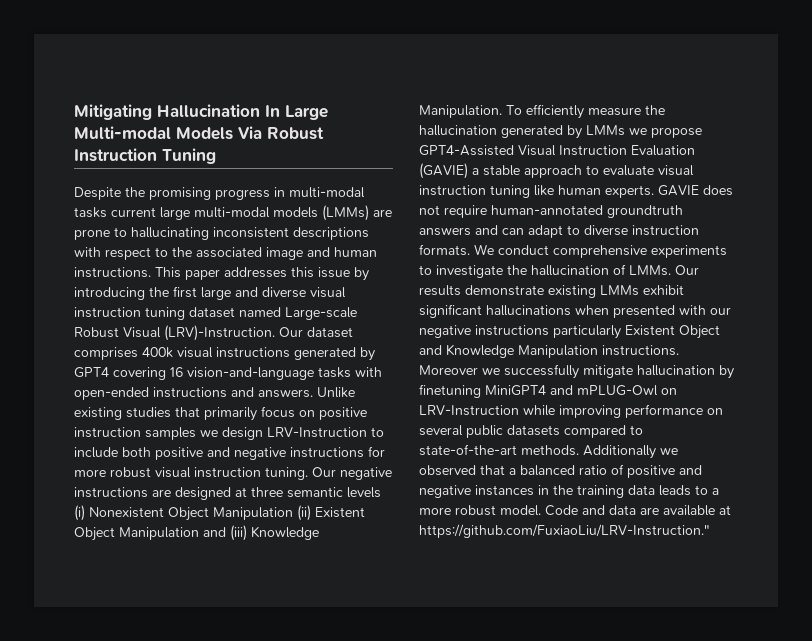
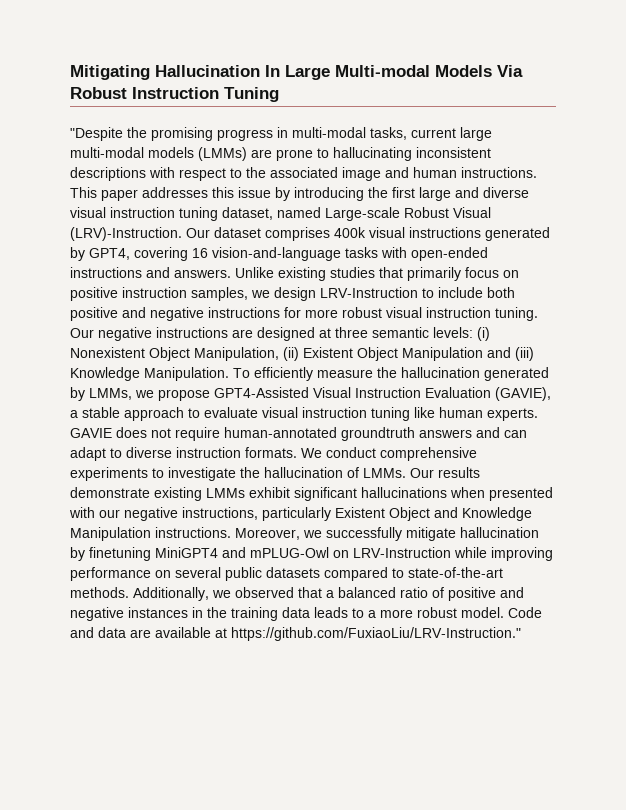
- Despite the promising progress in multi-modal tasks current large multi-modal models (LMMs) are prone to hallucinating inconsistent descriptions with respect to the associated image and human instructions.
+ "Despite the promising progress in multi-modal tasks, current large multi-modal models (LMMs) are prone to hallucinating inconsistent descriptions with respect to the associated image and human instructions.
- This paper addresses this issue by introducing the first large and diverse visual instruction tuning dataset named Large-scale Robust Visual (LRV)-Instruction.
+ This paper addresses this issue by introducing the first large and diverse visual instruction tuning dataset, named Large-scale Robust Visual (LRV)-Instruction.
- Our dataset comprises 400k visual instructions generated by GPT4 covering 16 vision-and-language tasks with open-ended instructions and answers.
+ Our dataset comprises 400k visual instructions generated by GPT4, covering 16 vision-and-language tasks with open-ended instructions and answers.
- Unlike existing studies that primarily focus on positive instruction samples we design LRV-Instruction to include both positive and negative instructions for more robust visual instruction tuning.
+ Unlike existing studies that primarily focus on positive instruction samples, we design LRV-Instruction to include both positive and negative instructions for more robust visual instruction tuning.
- Our negative instructions are designed at three semantic levels (i) Nonexistent Object Manipulation (ii) Existent Object Manipulation and (iii) Knowledge Manipulation.
+ Our negative instructions are designed at three semantic levels: (i) Nonexistent Object Manipulation, (ii) Existent Object Manipulation and (iii) Knowledge Manipulation.
- To efficiently measure the hallucination generated by LMMs we propose GPT4-Assisted Visual Instruction Evaluation (GAVIE) a stable approach to evaluate visual instruction tuning like human experts.
+ To efficiently measure the hallucination generated by LMMs, we propose GPT4-Assisted Visual Instruction Evaluation (GAVIE), a stable approach to evaluate visual instruction tuning like human experts.
- Our results demonstrate existing LMMs exhibit significant hallucinations when presented with our negative instructions particularly Existent Object and Knowledge Manipulation instructions.
+ Our results demonstrate existing LMMs exhibit significant hallucinations when presented with our negative instructions, particularly Existent Object and Knowledge Manipulation instructions.
- Moreover we successfully mitigate hallucination by finetuning MiniGPT4 and mPLUG-Owl on LRV-Instruction while improving performance on several public datasets compared to state-of-the-art methods.
+ Moreover, we successfully mitigate hallucination by finetuning MiniGPT4 and mPLUG-Owl on LRV-Instruction while improving performance on several public datasets compared to state-of-the-art methods.
- Additionally we observed that a balanced ratio of positive and negative instances in the training data leads to a more robust model.
+ Additionally, we observed that a balanced ratio of positive and negative instances in the training data leads to a more robust model.

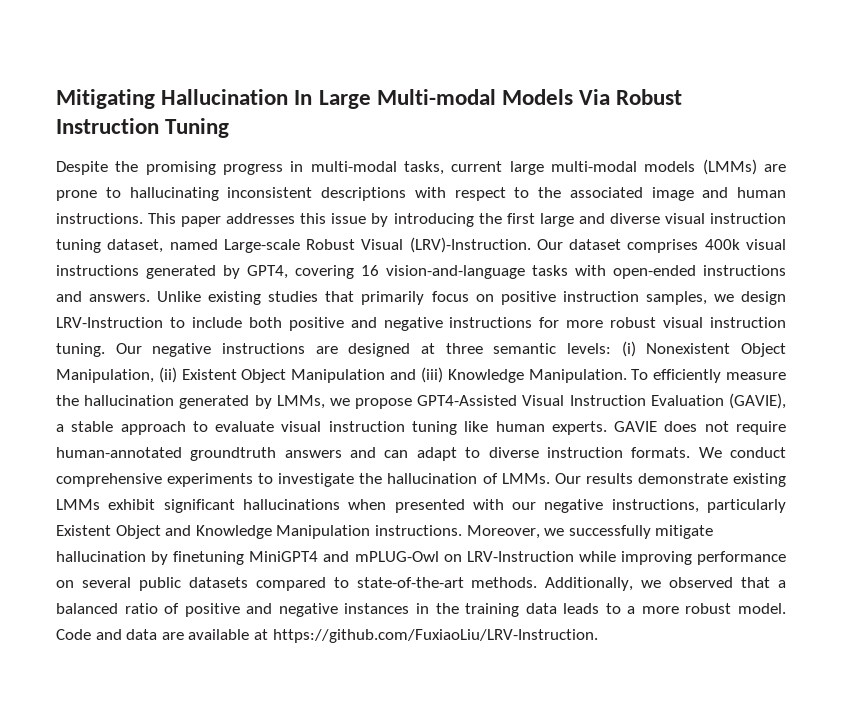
- "Despite the promising progress in multi-modal tasks, current large multi-modal models (LMMs) are prone to hallucinating inconsistent descriptions with respect to the associated image and human instructions.
+ Despite the promising progress in multi-modal tasks, current large multi-modal models (LMMs) are prone to hallucinating inconsistent descriptions with respect to the associated image and human instructions.
- Code and data are available at https://github.com/FuxiaoLiu/LRV-Instruction."
+ Code and data are available at https://github.com/FuxiaoLiu/LRV-Instruction.

